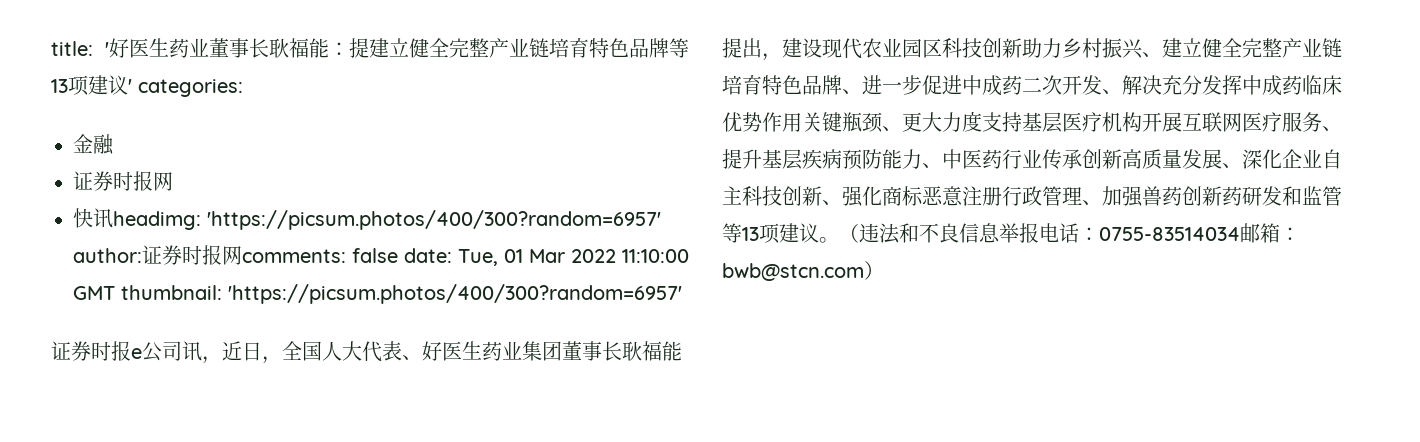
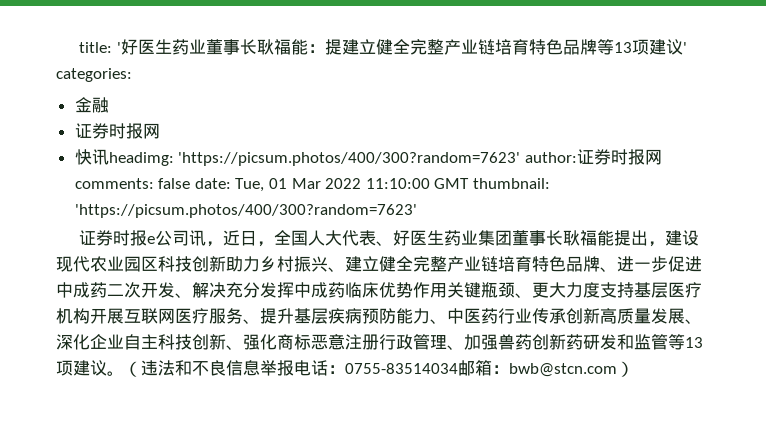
- 快讯headimg: 'https://picsum.photos/400/300?random=6957' author:证券时报网comments: false date: Tue, 01 Mar 2022 11:10:00 GMT thumbnail: 'https://picsum.photos/400/300?random=6957'
+ 快讯headimg: 'https://picsum.photos/400/300?random=7623' author:证券时报网comments: false date: Tue, 01 Mar 2022 11:10:00 GMT thumbnail: 'https://picsum.photos/400/300?random=7623'

